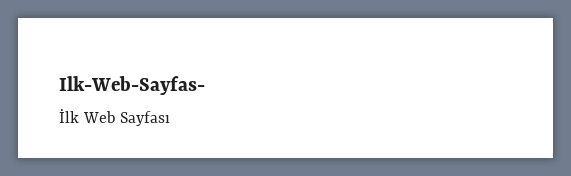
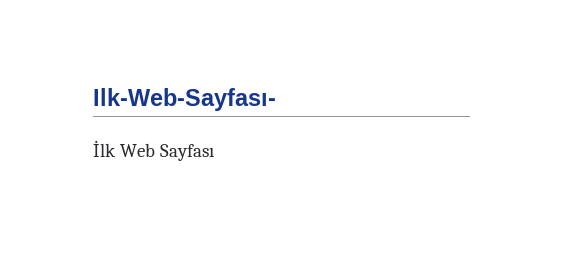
- Ilk-Web-Sayfas-
+ Ilk-Web-Sayfası-

